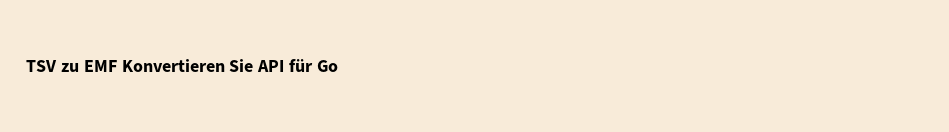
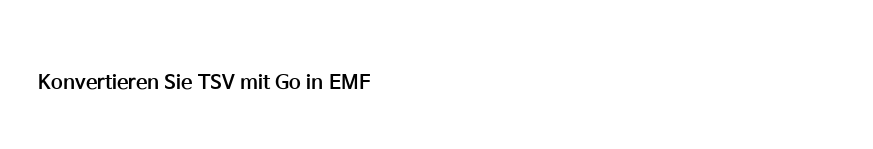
- TSV zu EMF Konvertieren Sie API für Go
+ Konvertieren Sie TSV mit Go in EMF

